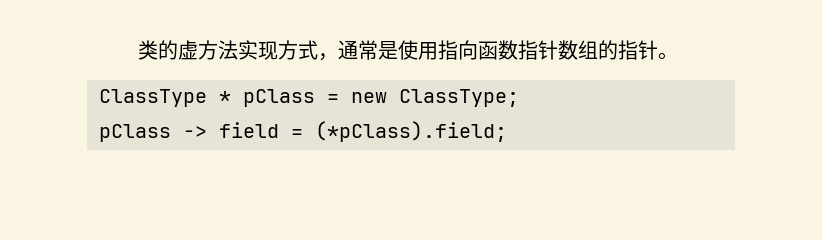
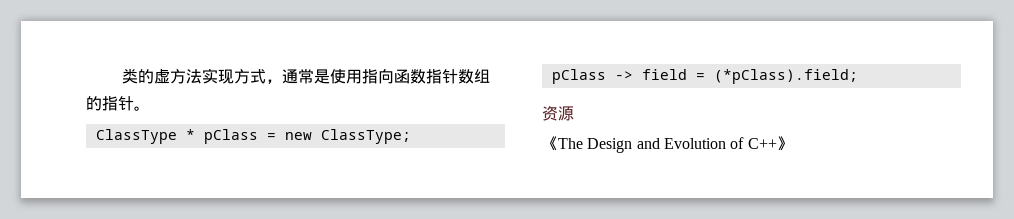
+ 资源
+ 《The Design and Evolution of C++》

